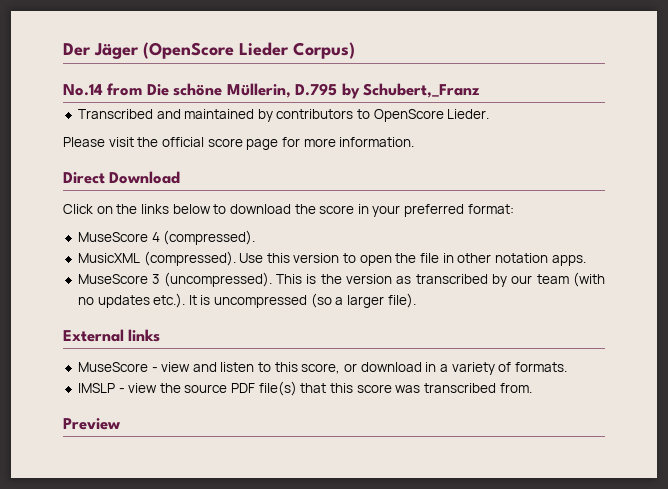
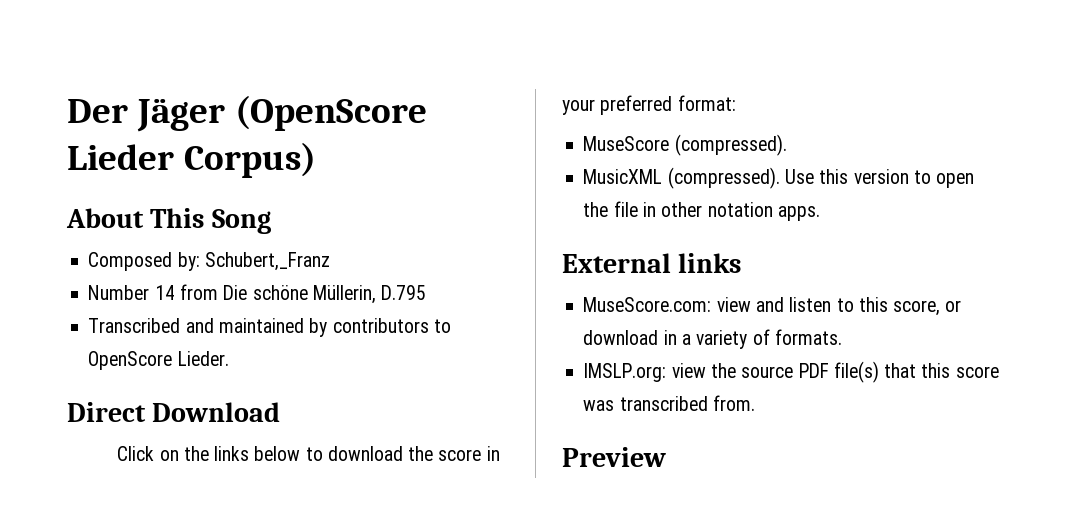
- No.14 from Die schöne Müllerin, D.795 by Schubert,_Franz
+ About This Song
+ Composed by: Schubert,_Franz
+ Number 14 from Die schöne Müllerin, D.795
- Please visit the official score page for more information.
- MuseScore 4 (compressed).
+ MuseScore (compressed).
- MuseScore 3 (uncompressed). This is the version as transcribed by our team (with no updates etc.). It is uncompressed (so a larger file).
- MuseScore - view and listen to this score, or download in a variety of formats.
+ MuseScore.com: view and listen to this score, or download in a variety of formats.
- IMSLP - view the source PDF file(s) that this score was transcribed from.
+ IMSLP.org: view the source PDF file(s) that this score was transcribed from.

